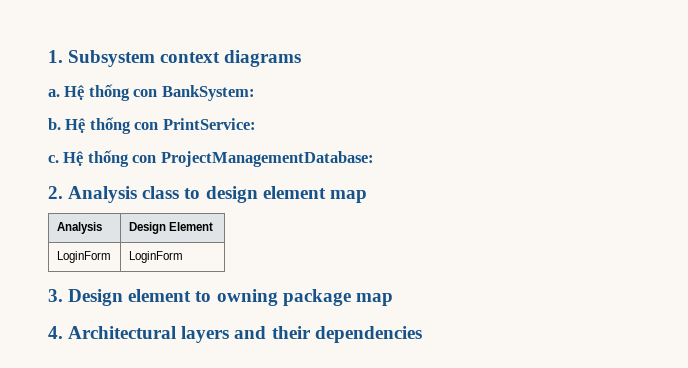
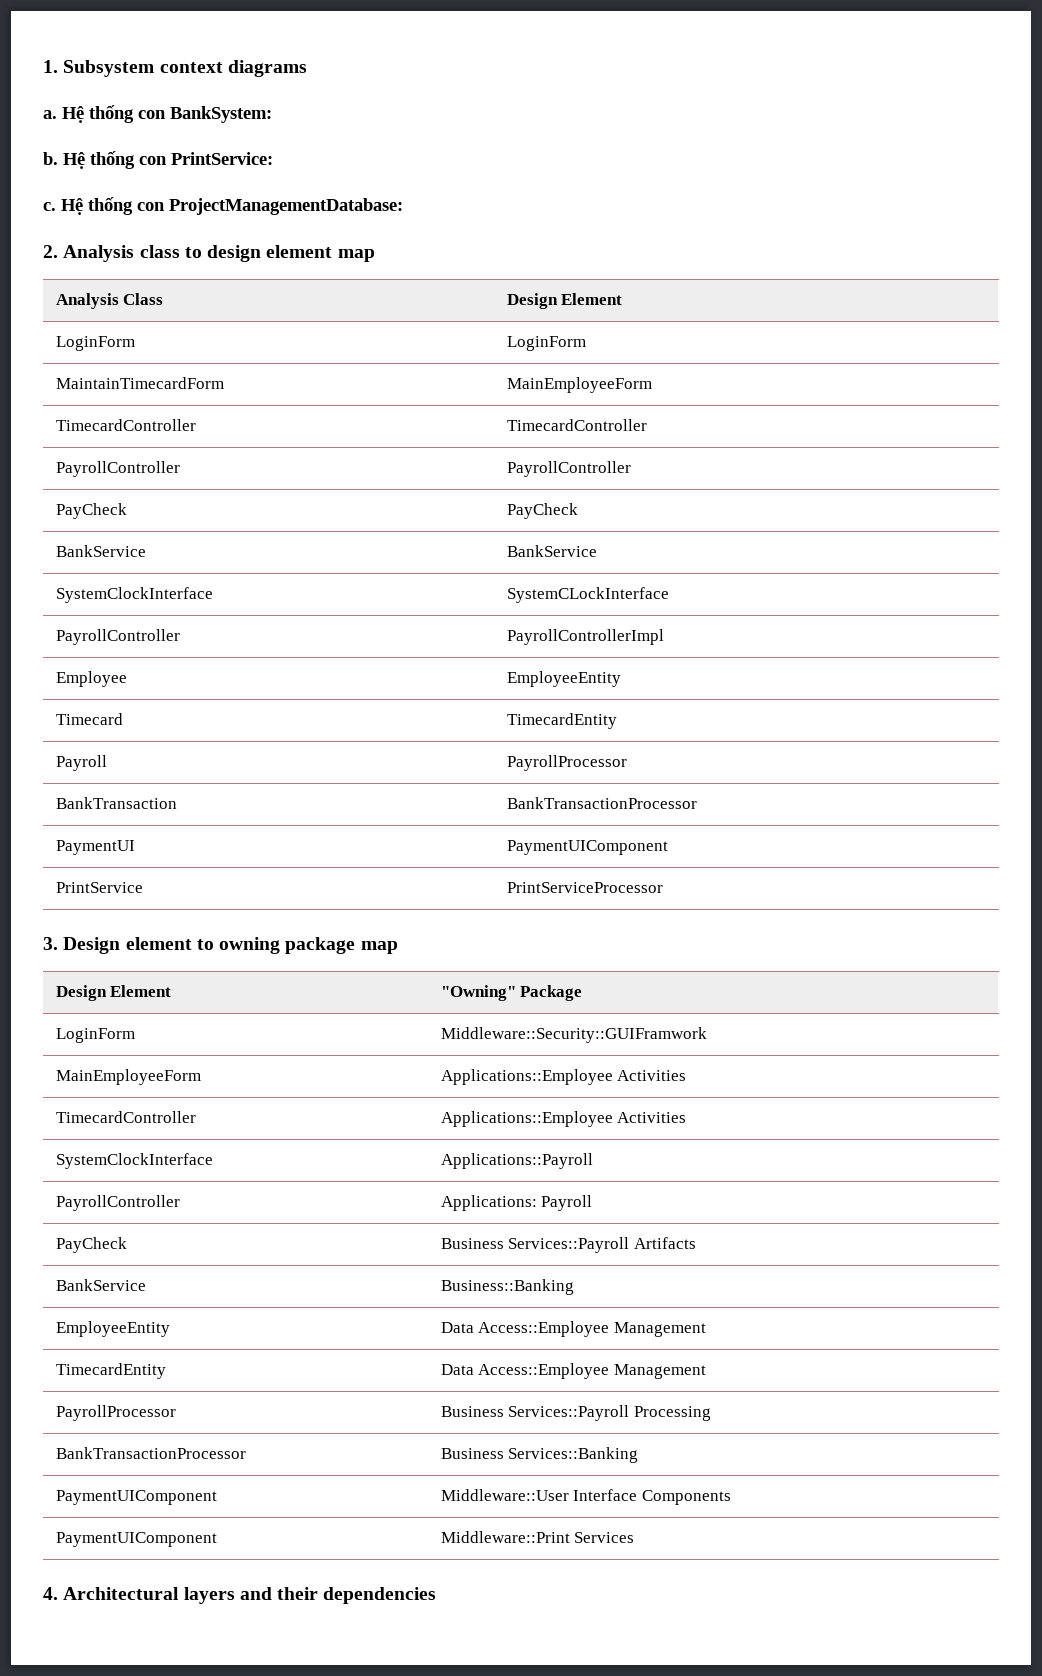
- Analysis | Design Element
+ Analysis Class | Design Element
+ MaintainTimecardForm | MainEmployeeForm
+ TimecardController | TimecardController
+ PayrollController | PayrollController
+ PayCheck | PayCheck
+ BankService | BankService
+ SystemClockInterface | SystemCLockInterface
+ PayrollController | PayrollControllerImpl
+ Employee | EmployeeEntity
+ Timecard | TimecardEntity
+ Payroll | PayrollProcessor
+ BankTransaction | BankTransactionProcessor
+ PaymentUI | PaymentUIComponent
+ PrintService | PrintServiceProcessor
+ Design Element | "Owning" Package
+ LoginForm | Middleware::Security::GUIFramwork
+ MainEmployeeForm | Applications::Employee Activities
+ TimecardController | Applications::Employee Activities
+ SystemClockInterface | Applications::Payroll
+ PayrollController | Applications: Payroll
+ PayCheck | Business Services::Payroll Artifacts
+ BankService | Business::Banking
+ EmployeeEntity | Data Access::Employee Management
+ TimecardEntity | Data Access::Employee Management
+ PayrollProcessor | Business Services::Payroll Processing
+ BankTransactionProcessor | Business Services::Banking
+ PaymentUIComponent | Middleware::User Interface Components
+ PaymentUIComponent | Middleware::Print Services

